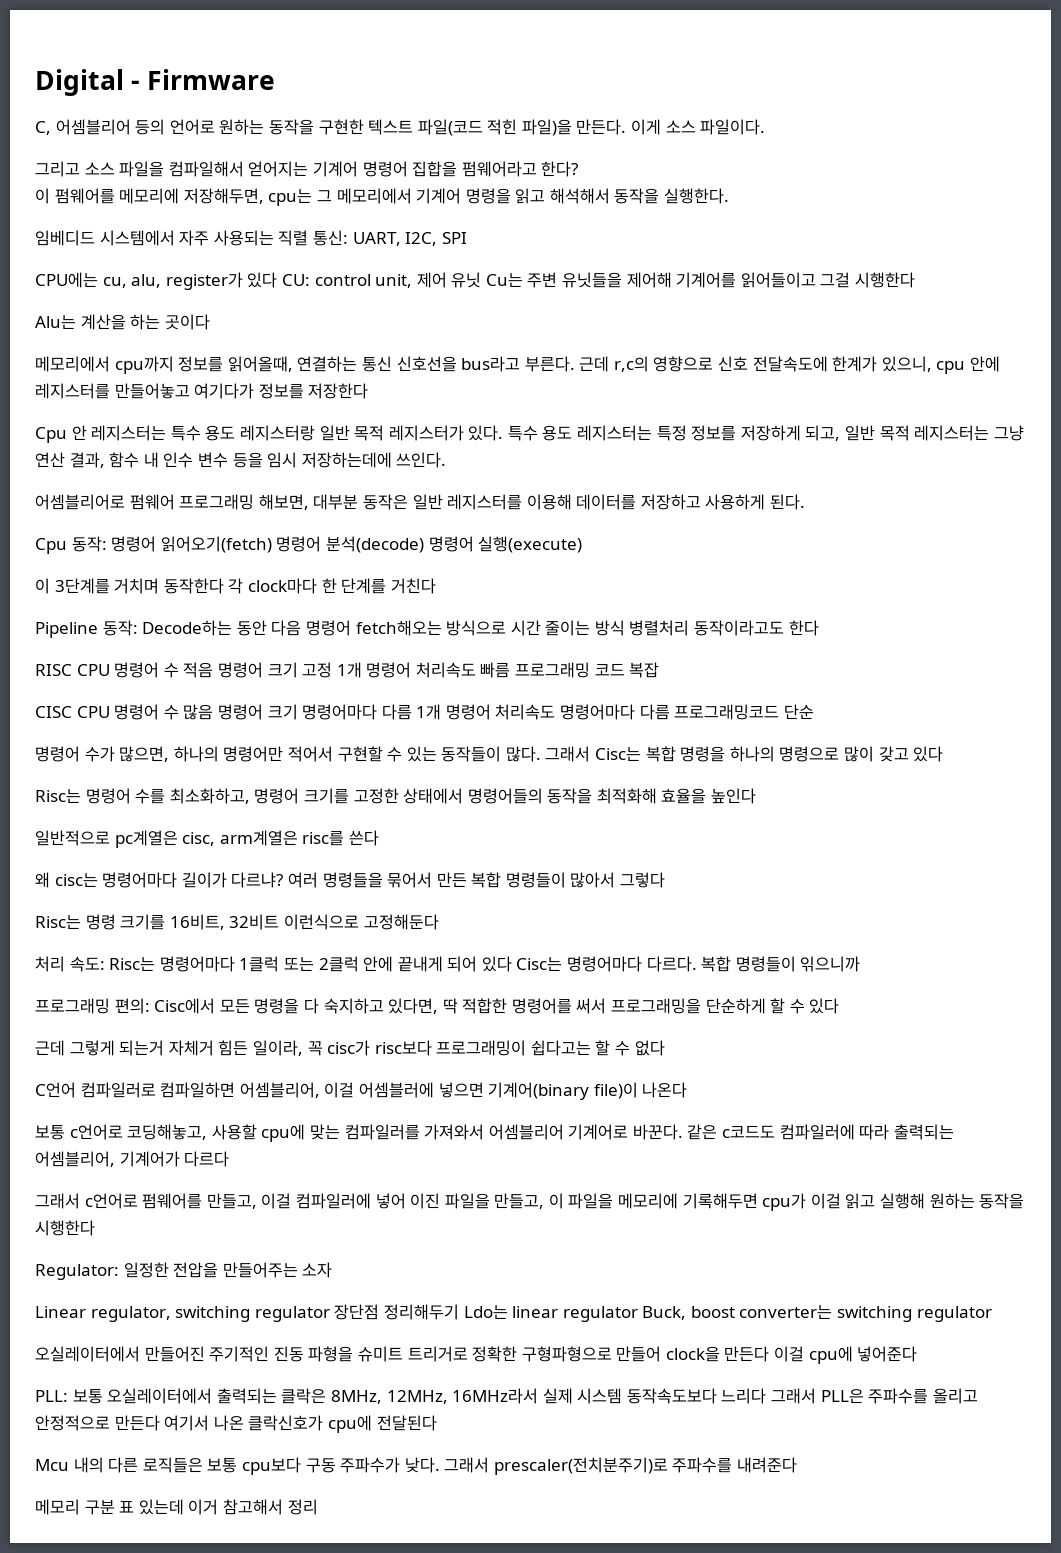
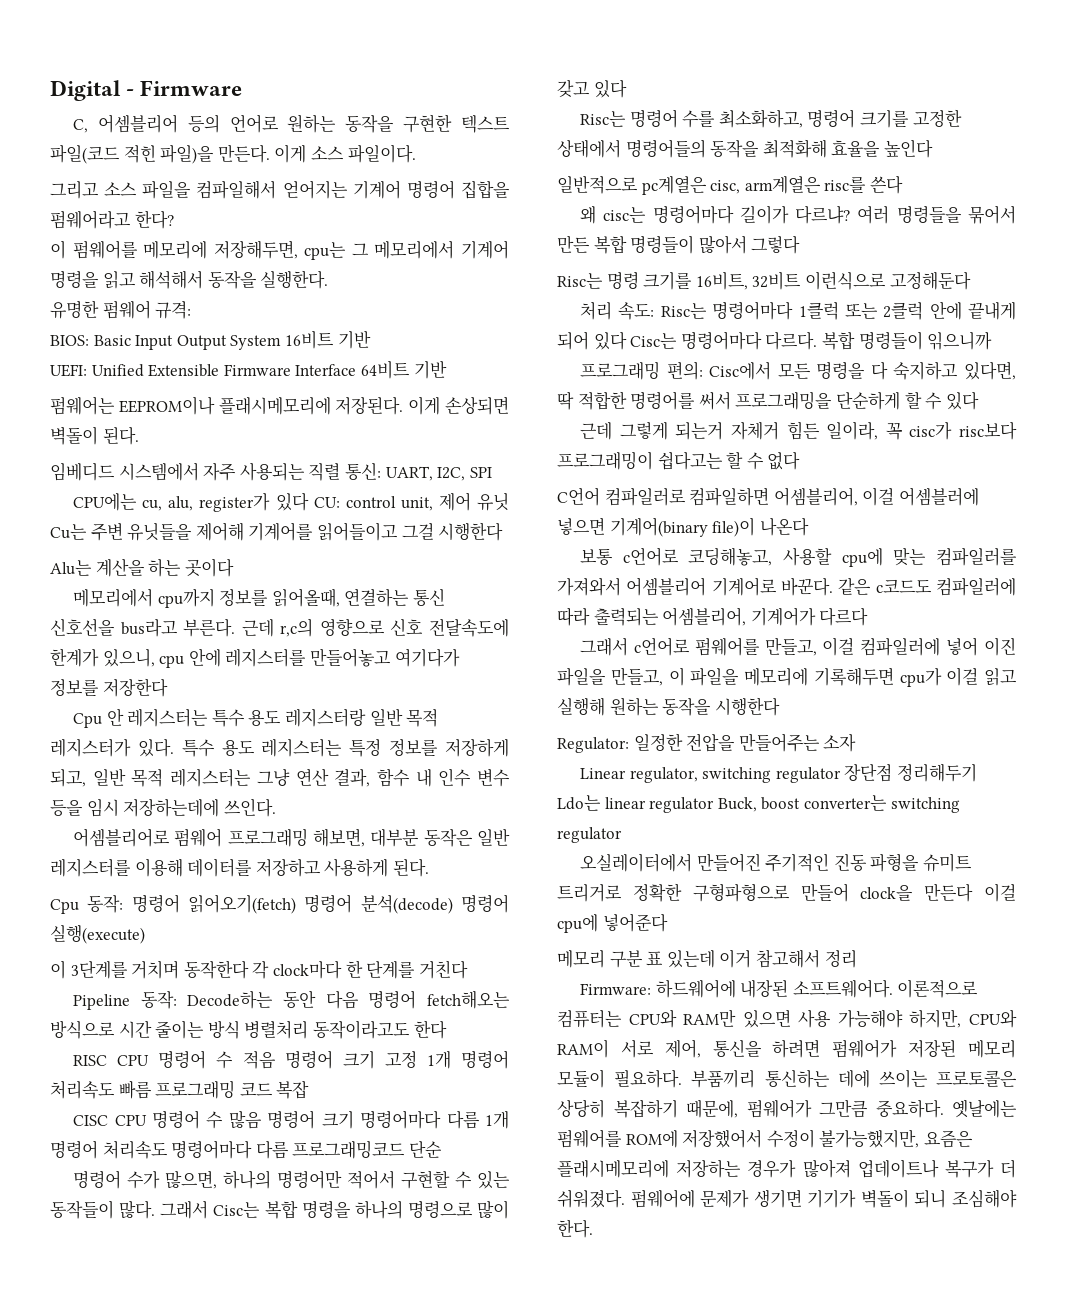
+ 유명한 펌웨어 규격:
+ BIOS: Basic Input Output System 16비트 기반
+ UEFI: Unified Extensible Firmware Interface 64비트 기반
+ 펌웨어는 EEPROM이나 플래시메모리에 저장된다. 이게 손상되면 벽돌이 된다.
- PLL: 보통 오실레이터에서 출력되는 클락은 8MHz, 12MHz, 16MHz라서 실제 시스템 동작속도보다 느리다 그래서 PLL은 주파수를 올리고 안정적으로 만든다 여기서 나온 클락신호가 cpu에 전달된다
- Mcu 내의 다른 로직들은 보통 cpu보다 구동 주파수가 낮다. 그래서 prescaler(전치분주기)로 주파수를 내려준다
+ Firmware: 하드웨어에 내장된 소프트웨어다. 이론적으로 컴퓨터는 CPU와 RAM만 있으면 사용 가능해야 하지만, CPU와 RAM이 서로 제어, 통신을 하려면 펌웨어가 저장된 메모리 모듈이 필요하다. 부품끼리 통신하는 데에 쓰이는 프로토콜은 상당히 복잡하기 때문에, 펌웨어가 그만큼 중요하다. 옛날에는 펌웨어를 ROM에 저장했어서 수정이 불가능했지만, 요즘은 플래시메모리에 저장하는 경우가 많아져 업데이트나 복구가 더 쉬워졌다. 펌웨어에 문제가 생기면 기기가 벽돌이 되니 조심해야 한다.

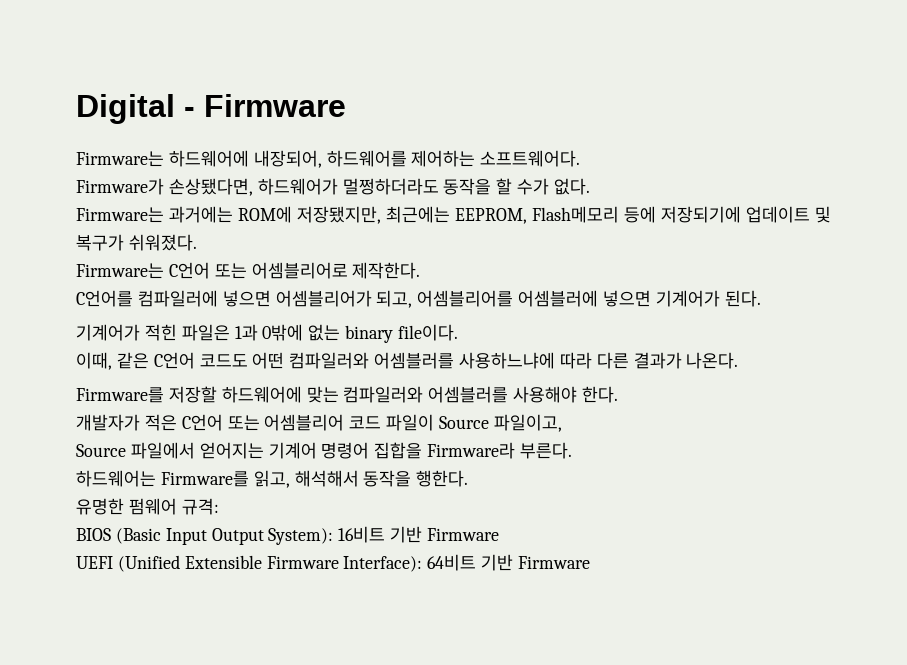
- C, 어셈블리어 등의 언어로 원하는 동작을 구현한 텍스트 파일(코드 적힌 파일)을 만든다. 이게 소스 파일이다.
- 그리고 소스 파일을 컴파일해서 얻어지는 기계어 명령어 집합을 펌웨어라고 한다?
- 이 펌웨어를 메모리에 저장해두면, cpu는 그 메모리에서 기계어 명령을 읽고 해석해서 동작을 실행한다.
+ Firmware는 하드웨어에 내장되어, 하드웨어를 제어하는 소프트웨어다.
+ Firmware가 손상됐다면, 하드웨어가 멀쩡하더라도 동작을 할 수가 없다.
+ Firmware는 과거에는 ROM에 저장됐지만, 최근에는 EEPROM, Flash메모리 등에 저장되기에 업데이트 및 복구가 쉬워졌다.
+ Firmware는 C언어 또는 어셈블리어로 제작한다.
+ C언어를 컴파일러에 넣으면 어셈블리어가 되고, 어셈블리어를 어셈블러에 넣으면 기계어가 된다.
+ 기계어가 적힌 파일은 1과 0밖에 없는 binary file이다.
+ 이때, 같은 C언어 코드도 어떤 컴파일러와 어셈블러를 사용하느냐에 따라 다른 결과가 나온다.
+ Firmware를 저장할 하드웨어에 맞는 컴파일러와 어셈블러를 사용해야 한다.
+ 개발자가 적은 C언어 또는 어셈블리어 코드 파일이 Source 파일이고,
+ Source 파일에서 얻어지는 기계어 명령어 집합을 Firmware라 부른다.
+ 하드웨어는 Firmware를 읽고, 해석해서 동작을 행한다.
- BIOS: Basic Input Output System 16비트 기반
- UEFI: Unified Extensible Firmware Interface 64비트 기반
- 펌웨어는 EEPROM이나 플래시메모리에 저장된다. 이게 손상되면 벽돌이 된다.
- 임베디드 시스템에서 자주 사용되는 직렬 통신: UART, I2C, SPI
- CPU에는 cu, alu, register가 있다 CU: control unit, 제어 유닛 Cu는 주변 유닛들을 제어해 기계어를 읽어들이고 그걸 시행한다
- Alu는 계산을 하는 곳이다
- 메모리에서 cpu까지 정보를 읽어올때, 연결하는 통신 신호선을 bus라고 부른다. 근데 r,c의 영향으로 신호 전달속도에 한계가 있으니, cpu 안에 레지스터를 만들어놓고 여기다가 정보를 저장한다
- Cpu 안 레지스터는 특수 용도 레지스터랑 일반 목적 레지스터가 있다. 특수 용도 레지스터는 특정 정보를 저장하게 되고, 일반 목적 레지스터는 그냥 연산 결과, 함수 내 인수 변수 등을 임시 저장하는데에 쓰인다.
- 어셈블리어로 펌웨어 프로그래밍 해보면, 대부분 동작은 일반 레지스터를 이용해 데이터를 저장하고 사용하게 된다.
- Cpu 동작: 명령어 읽어오기(fetch) 명령어 분석(decode) 명령어 실행(execute)
- 이 3단계를 거치며 동작한다 각 clock마다 한 단계를 거친다
- Pipeline 동작: Decode하는 동안 다음 명령어 fetch해오는 방식으로 시간 줄이는 방식 병렬처리 동작이라고도 한다
- RISC CPU 명령어 수 적음 명령어 크기 고정 1개 명령어 처리속도 빠름 프로그래밍 코드 복잡
- CISC CPU 명령어 수 많음 명령어 크기 명령어마다 다름 1개 명령어 처리속도 명령어마다 다름 프로그래밍코드 단순
- 명령어 수가 많으면, 하나의 명령어만 적어서 구현할 수 있는 동작들이 많다. 그래서 Cisc는 복합 명령을 하나의 명령으로 많이 갖고 있다
- Risc는 명령어 수를 최소화하고, 명령어 크기를 고정한 상태에서 명령어들의 동작을 최적화해 효율을 높인다
- 일반적으로 pc계열은 cisc, arm계열은 risc를 쓴다
- 왜 cisc는 명령어마다 길이가 다르냐? 여러 명령들을 묶어서 만든 복합 명령들이 많아서 그렇다
- Risc는 명령 크기를 16비트, 32비트 이런식으로 고정해둔다
- 처리 속도: Risc는 명령어마다 1클럭 또는 2클럭 안에 끝내게 되어 있다 Cisc는 명령어마다 다르다. 복합 명령들이 읶으니까
- 프로그래밍 편의: Cisc에서 모든 명령을 다 숙지하고 있다면, 딱 적합한 명령어를 써서 프로그래밍을 단순하게 할 수 있다
- 근데 그렇게 되는거 자체거 힘든 일이라, 꼭 cisc가 risc보다 프로그래밍이 쉽다고는 할 수 없다
- C언어 컴파일러로 컴파일하면 어셈블리어, 이걸 어셈블러에 넣으면 기계어(binary file)이 나온다
- 보통 c언어로 코딩해놓고, 사용할 cpu에 맞는 컴파일러를 가져와서 어셈블리어 기계어로 바꾼다. 같은 c코드도 컴파일러에 따라 출력되는 어셈블리어, 기계어가 다르다
- 그래서 c언어로 펌웨어를 만들고, 이걸 컴파일러에 넣어 이진 파일을 만들고, 이 파일을 메모리에 기록해두면 cpu가 이걸 읽고 실행해 원하는 동작을 시행한다
- Regulator: 일정한 전압을 만들어주는 소자
- Linear regulator, switching regulator 장단점 정리해두기 Ldo는 linear regulator Buck, boost converter는 switching regulator
- 오실레이터에서 만들어진 주기적인 진동 파형을 슈미트 트리거로 정확한 구형파형으로 만들어 clock을 만든다 이걸 cpu에 넣어준다
- 메모리 구분 표 있는데 이거 참고해서 정리
- Firmware: 하드웨어에 내장된 소프트웨어다. 이론적으로 컴퓨터는 CPU와 RAM만 있으면 사용 가능해야 하지만, CPU와 RAM이 서로 제어, 통신을 하려면 펌웨어가 저장된 메모리 모듈이 필요하다. 부품끼리 통신하는 데에 쓰이는 프로토콜은 상당히 복잡하기 때문에, 펌웨어가 그만큼 중요하다. 옛날에는 펌웨어를 ROM에 저장했어서 수정이 불가능했지만, 요즘은 플래시메모리에 저장하는 경우가 많아져 업데이트나 복구가 더 쉬워졌다. 펌웨어에 문제가 생기면 기기가 벽돌이 되니 조심해야 한다.
+ BIOS (Basic Input Output System): 16비트 기반 Firmware
+ UEFI (Unified Extensible Firmware Interface): 64비트 기반 Firmware

